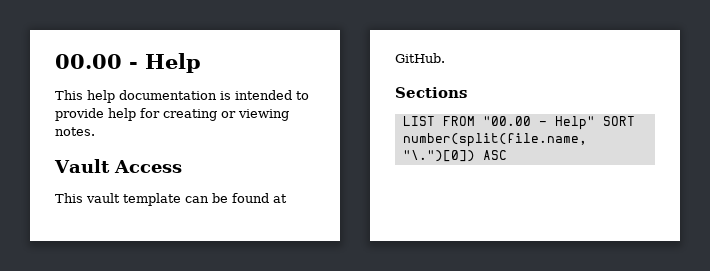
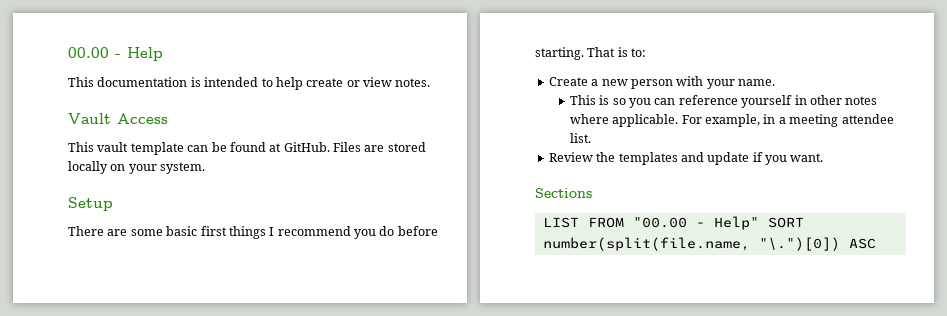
- This help documentation is intended to provide help for creating or viewing notes.
+ This documentation is intended to help create or view notes.
+ Files are stored locally on your system.
+ Setup
+ There are some basic first things I recommend you do before starting. That is to:
+ Create a new person with your name.
+ This is so you can reference yourself in other notes where applicable. For example, in a meeting attendee list.
+ Review the templates and update if you want.

